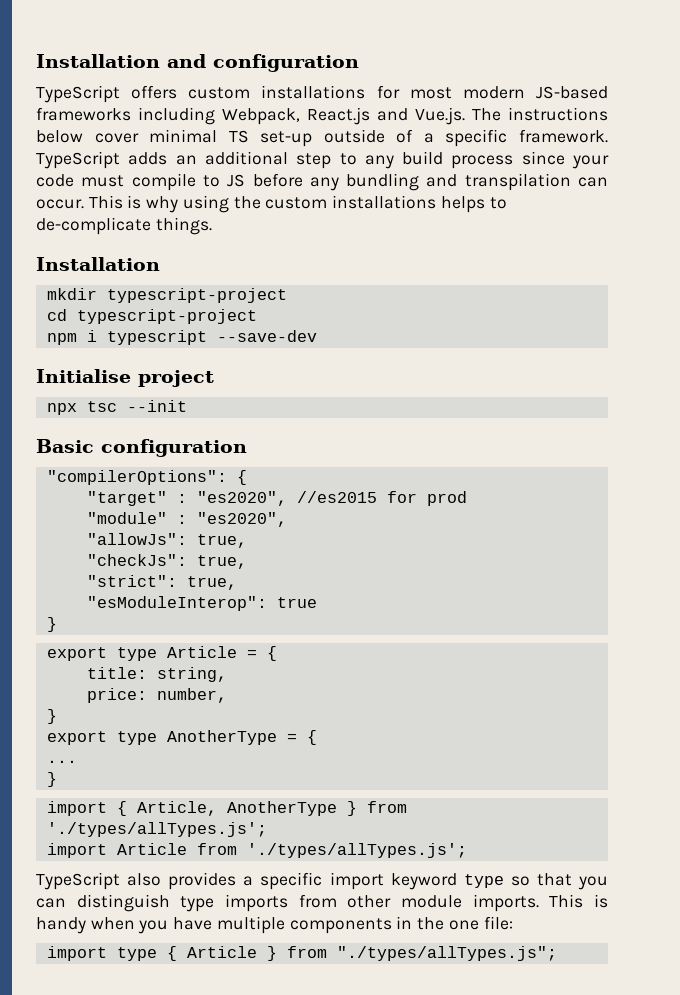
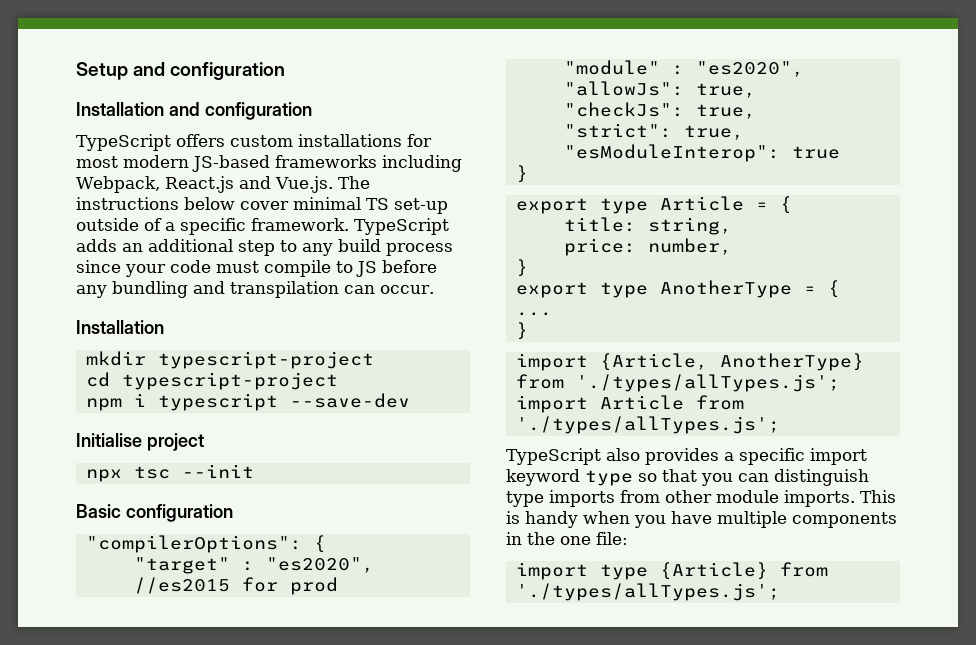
+ Setup and configuration
- This is why using the custom installations helps to de-complicate things.
- import { Article, AnotherType } from './types/allTypes.js';
+ import {Article, AnotherType} from './types/allTypes.js';
- import type { Article } from "./types/allTypes.js";
+ import type {Article} from './types/allTypes.js';

